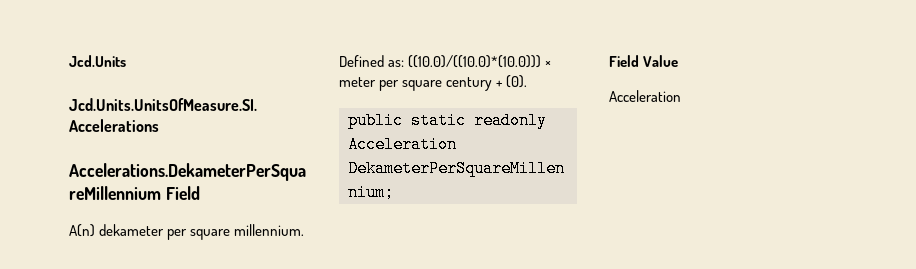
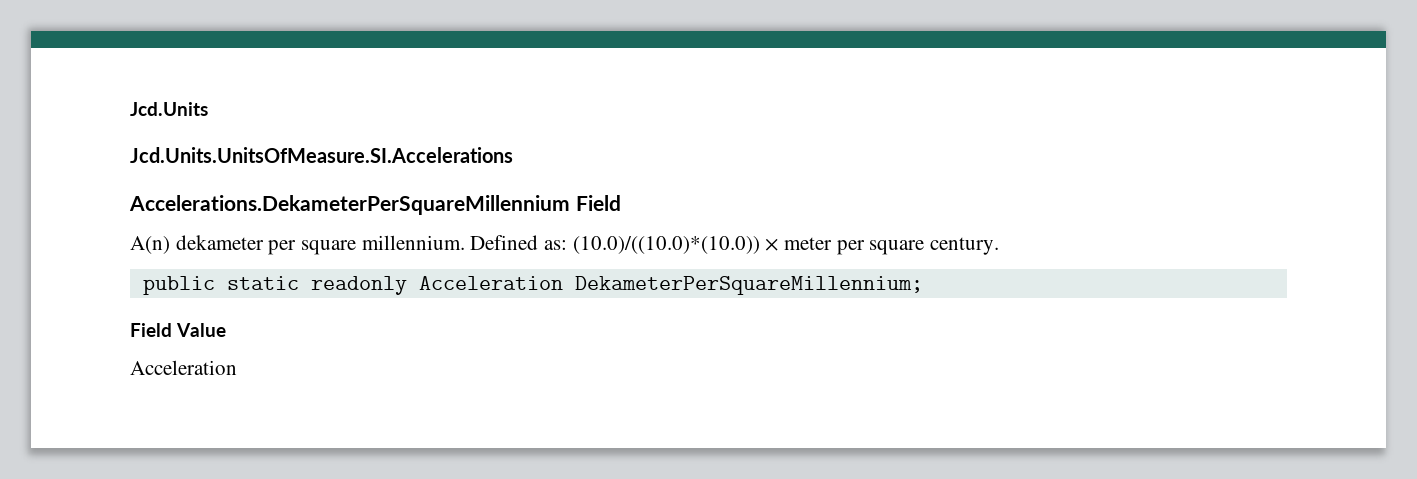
- Defined as: ((10.0)/((10.0)*(10.0))) × meter per square century + (0).
+ Defined as: (10.0)/((10.0)*(10.0)) × meter per square century.

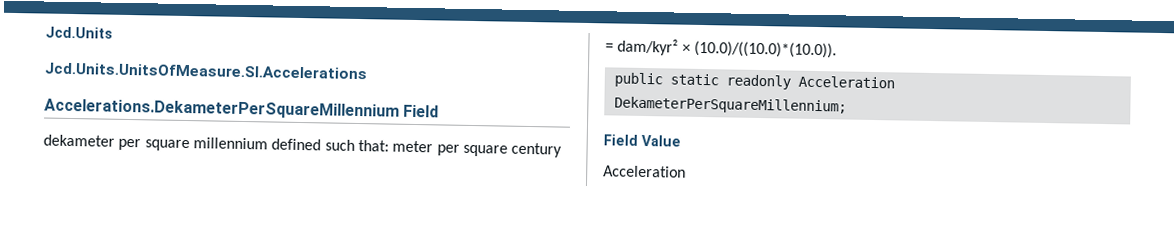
- A(n) dekameter per square millennium. Defined as: (10.0)/((10.0)*(10.0)) × meter per square century.
+ dekameter per square millennium defined such that: meter per square century = dam/kyr² × (10.0)/((10.0)*(10.0)).

